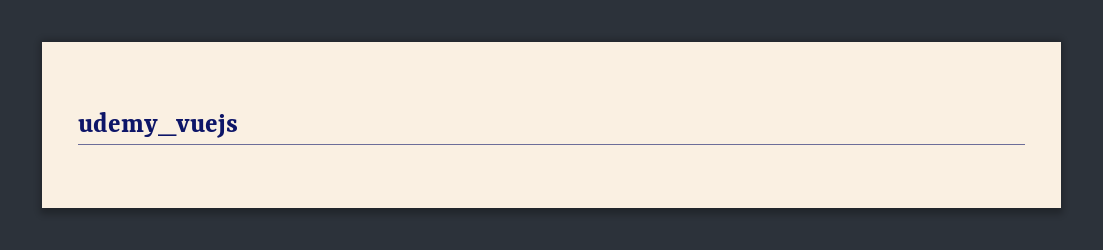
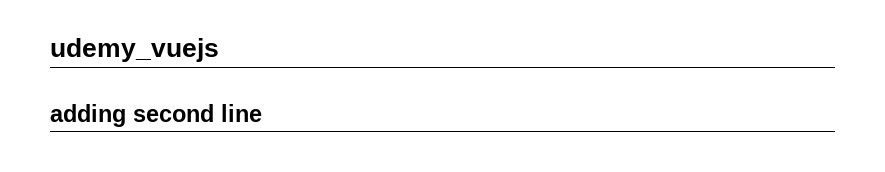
+ adding second line

